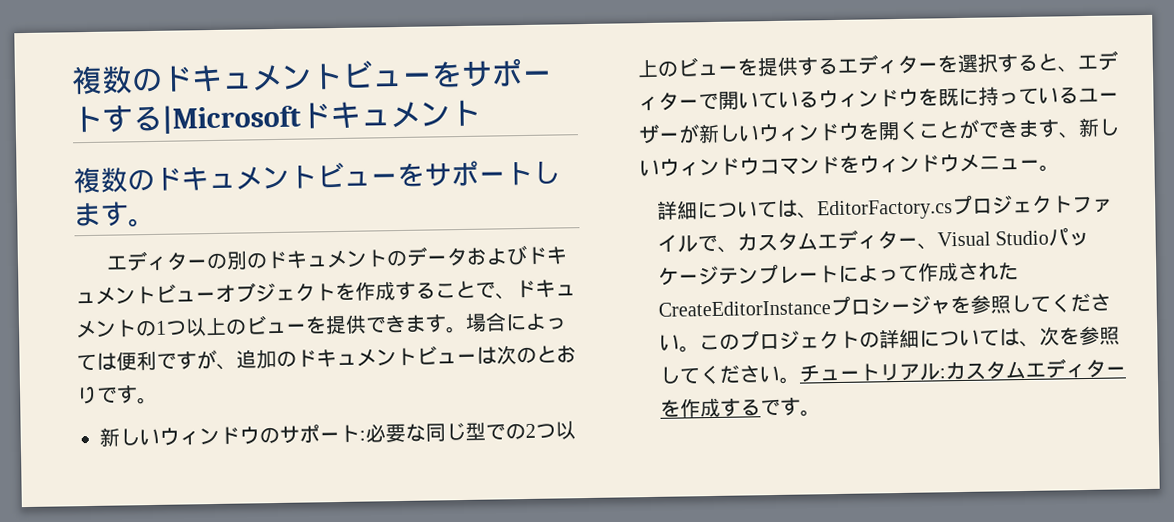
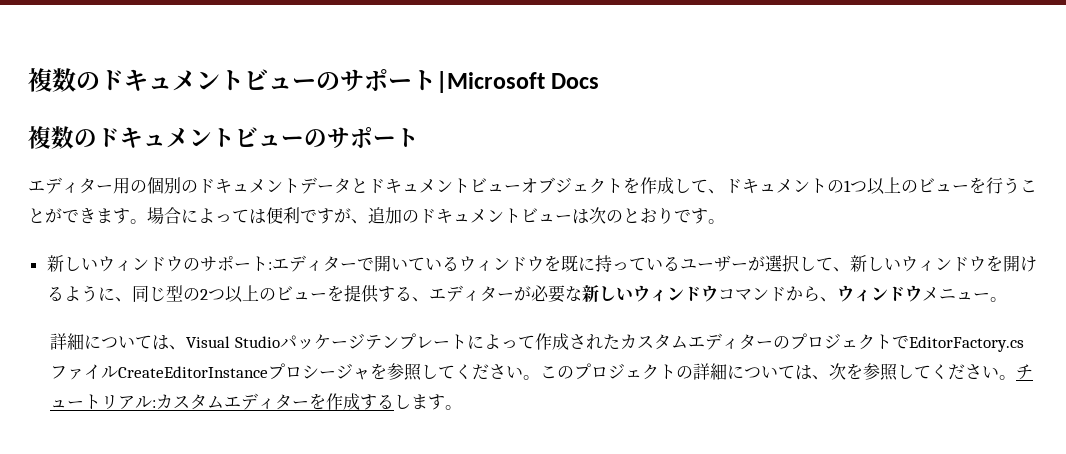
- 複数のドキュメントビューをサポートする|Microsoftドキュメント
- 複数のドキュメントビューをサポートします。
- エディターの別のドキュメントのデータおよびドキュメントビューオブジェクトを作成することで、ドキュメントの1つ以上のビューを提供できます。
+ 複数のドキュメントビューのサポート|Microsoft Docs
+ 複数のドキュメントビューのサポート
+ エディター用の個別のドキュメントデータとドキュメントビューオブジェクトを作成して、ドキュメントの1つ以上のビューを行うことができます。
- 新しいウィンドウのサポート:必要な同じ型での2つ以上のビューを提供するエディターを選択すると、エディターで開いているウィンドウを既に持っているユーザーが新しいウィンドウを開くことができます、新しいウィンドウコマンドをウィンドウメニュー。
+ 新しいウィンドウのサポート:エディターで開いているウィンドウを既に持っているユーザーが選択して、新しいウィンドウを開けるように、同じ型の2つ以上のビューを提供する、エディターが必要な新しいウィンドウコマンドから、ウィンドウメニュー。
- 詳細については、EditorFactory.csプロジェクトファイルで、カスタムエディター、Visual Studioパッケージテンプレートによって作成されたCreateEditorInstanceプロシージャを参照してください。
+ 詳細については、Visual Studioパッケージテンプレートによって作成されたカスタムエディターのプロジェクトでEditorFactory.csファイルCreateEditorInstanceプロシージャを参照してください。
- チュートリアル:カスタムエディターを作成するです。
+ チュートリアル:カスタムエディターを作成するします。

